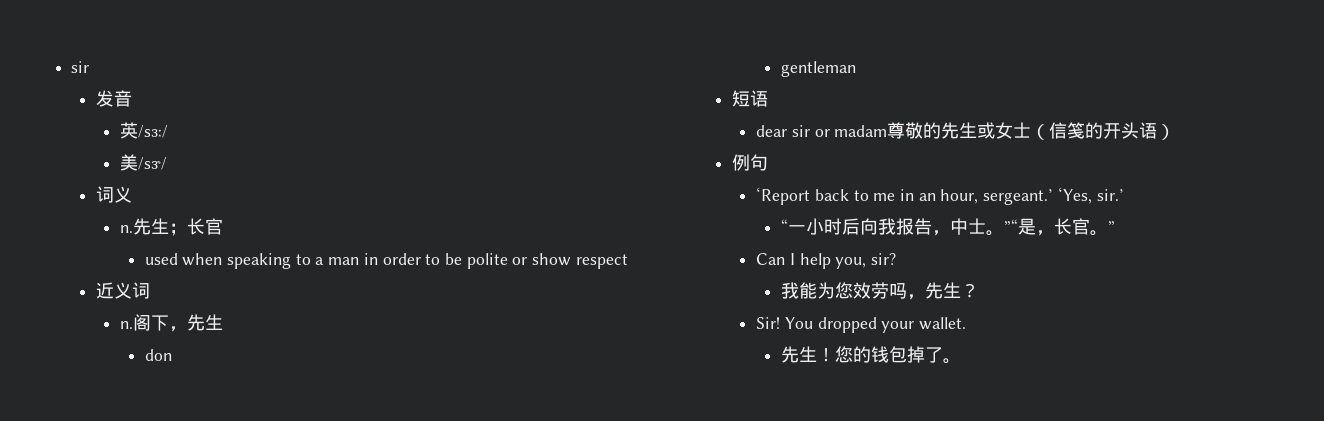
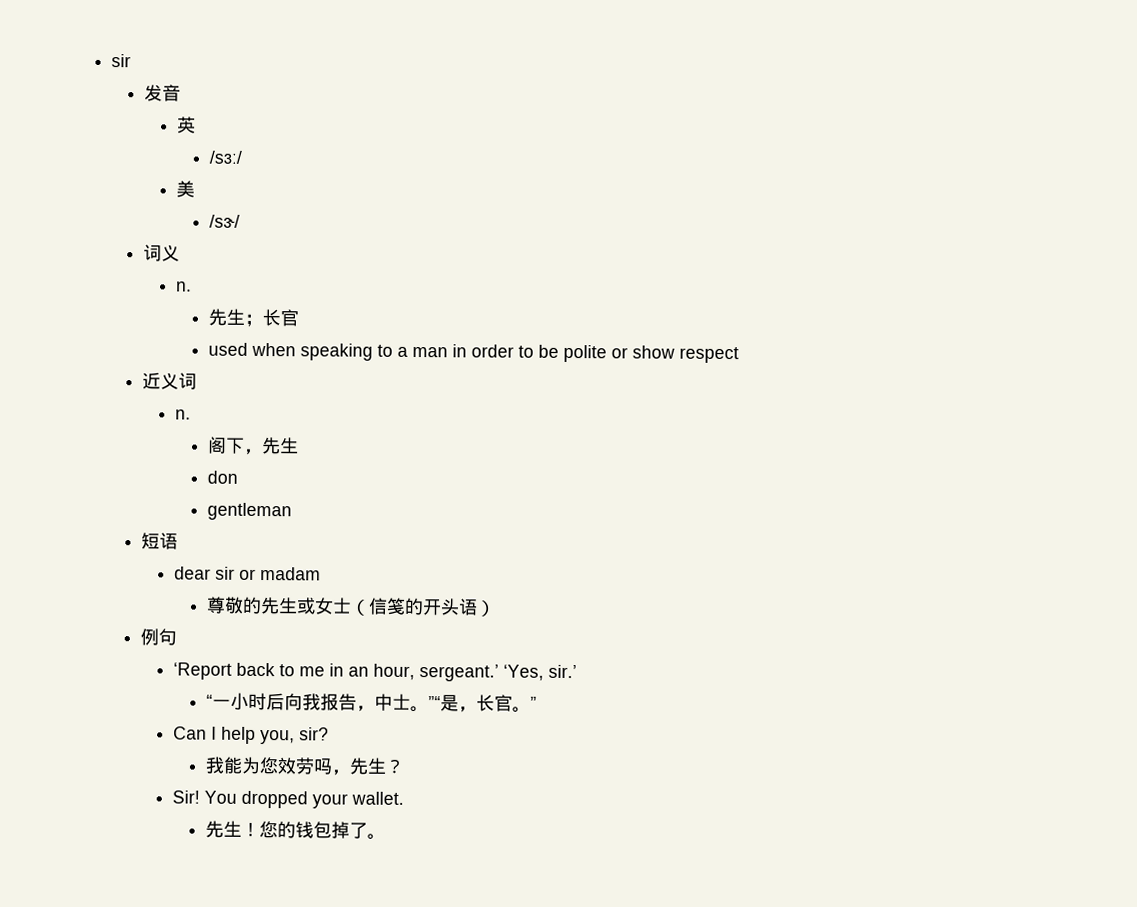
- 英/sɜː/
+ 英
+ /sɜː/
- 美/sɝ/
+ 美
+ /sɝ/
  词义
- n.先生；长官
+ n.
+ 先生；长官
  近义词
- n.阁下，先生
+ n.
+ 阁下，先生
- dear sir or madam尊敬的先生或女士（信笺的开头语）
+ dear sir or madam
+ 尊敬的先生或女士（信笺的开头语）

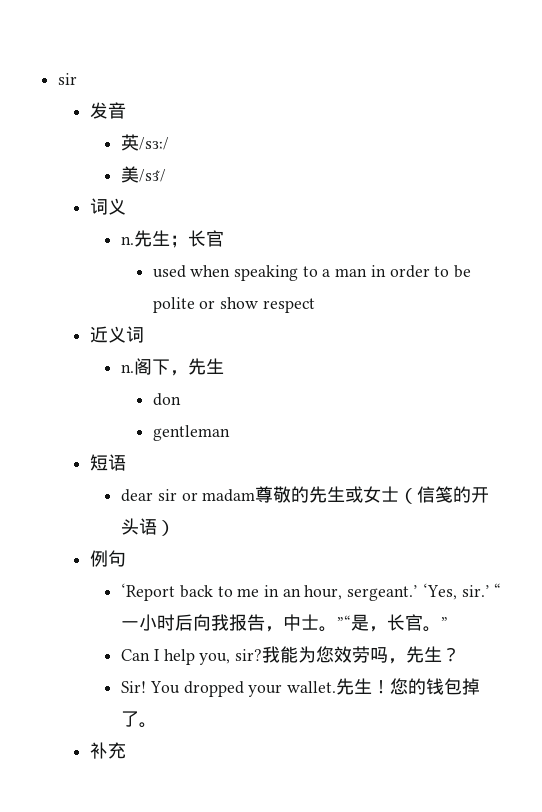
- 英
- /sɜː/
+ 英/sɜː/
- 美
- /sɝ/
+ 美/sɝ/
  词义
- n.
- 先生；长官
+ n.先生；长官
  近义词
- n.
- 阁下，先生
+ n.阁下，先生
- dear sir or madam
- 尊敬的先生或女士（信笺的开头语）
+ dear sir or madam尊敬的先生或女士（信笺的开头语）
- ‘Yes, sir.’
- “一小时后向我报告，中士。”“是，长官。”
+ ‘Yes, sir.’ “一小时后向我报告，中士。”“是，长官。”
- Can I help you, sir?
- 我能为您效劳吗，先生？
+ Can I help you, sir?我能为您效劳吗，先生？
- You dropped your wallet.
- 先生！
+ You dropped your wallet.先生！
+ 补充

